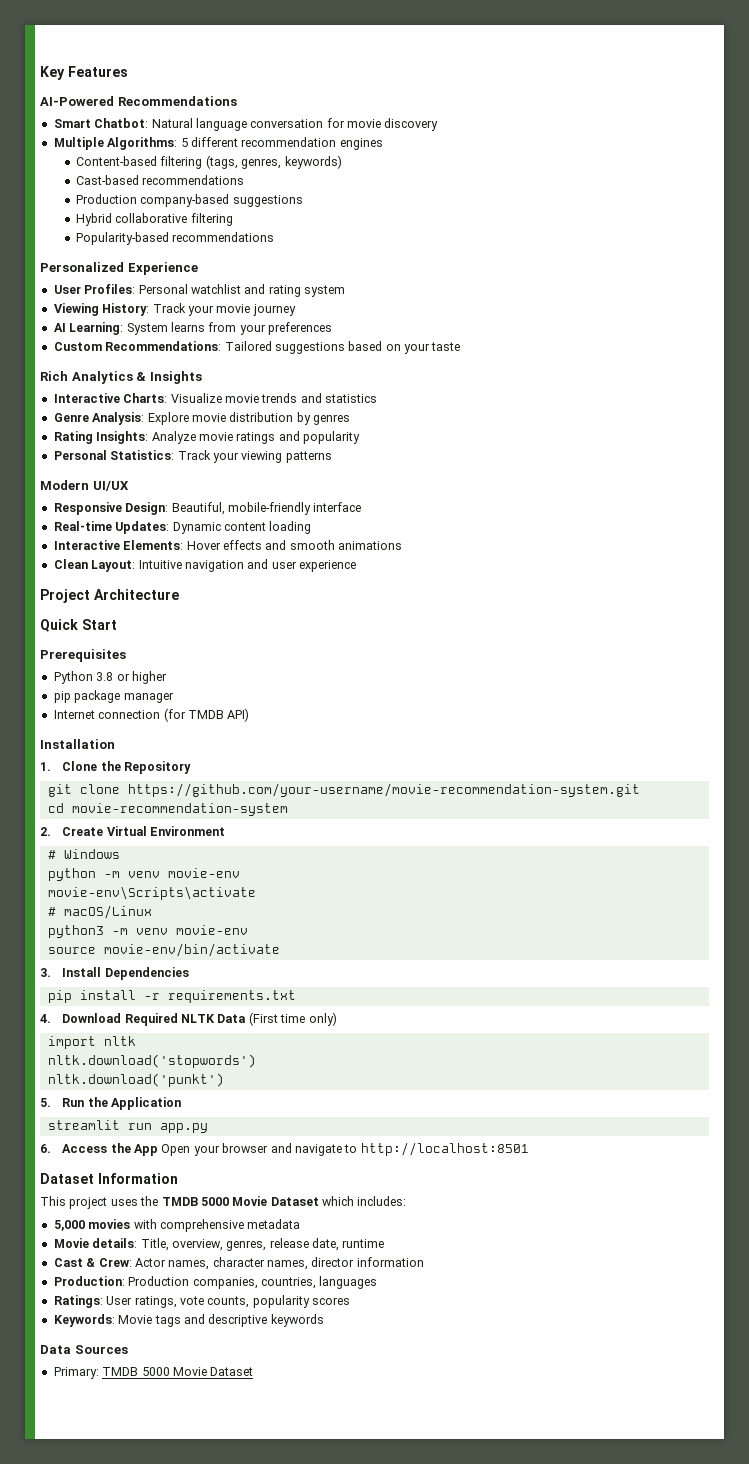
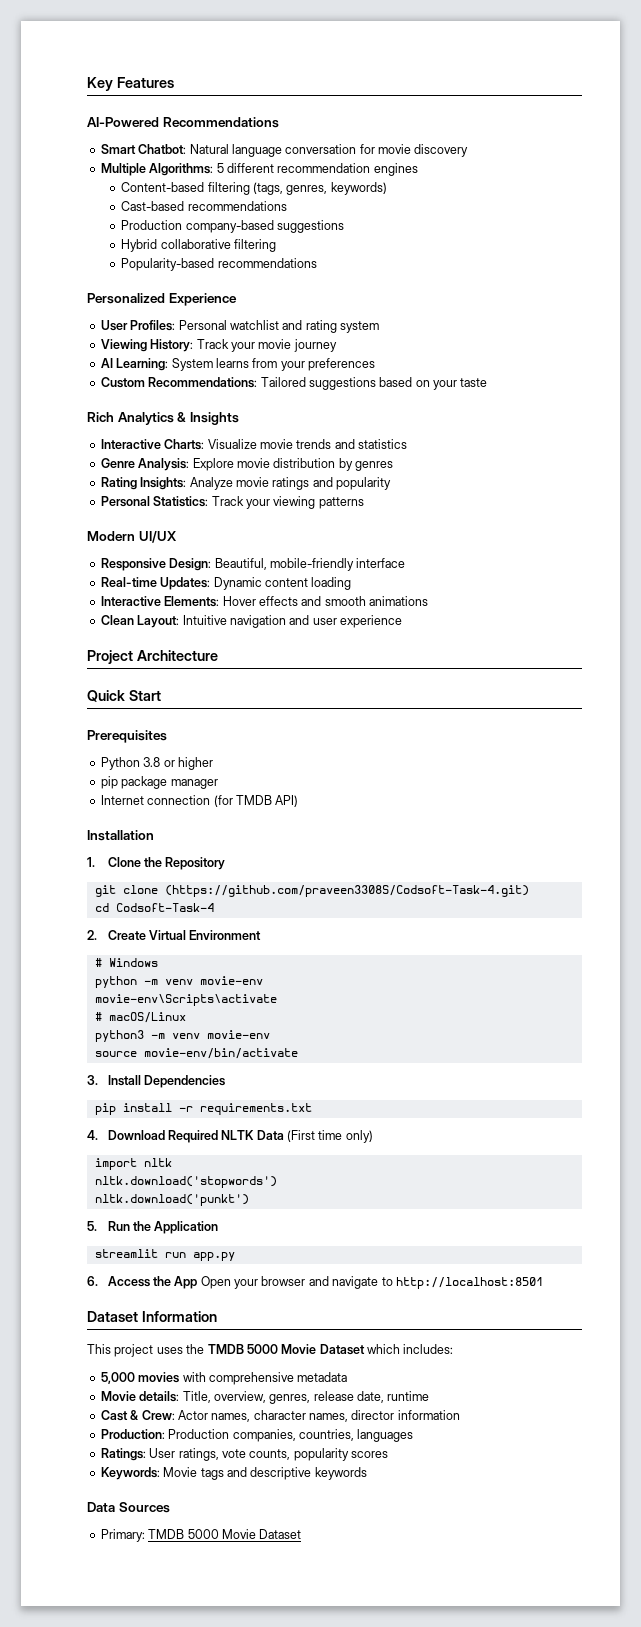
- git clone https://github.com/your-username/movie-recommendation-system.git
+ git clone (https://github.com/praveen3308S/Codsoft-Task-4.git)
- cd movie-recommendation-system
+ cd Codsoft-Task-4

